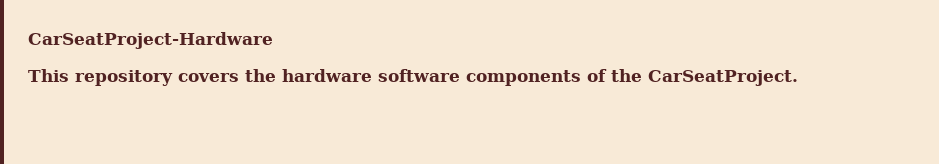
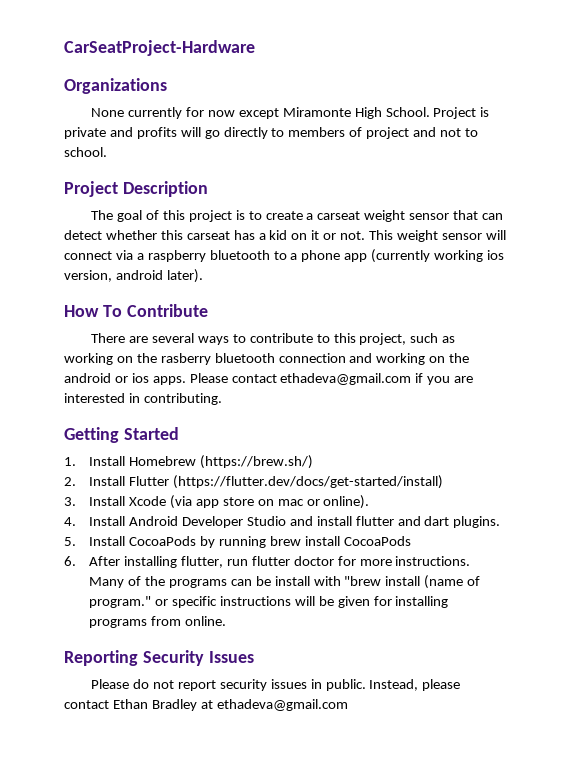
- This repository covers the hardware software components of the CarSeatProject.
+ Organizations
+ None currently for now except Miramonte High School. Project is private and profits will go directly to members of project and not to school.
+ Project Description
+ The goal of this project is to create a carseat weight sensor that can detect whether this carseat has a kid on it or not. This weight sensor will connect via a raspberry bluetooth to a phone app (currently working ios version, android later).
+ How To Contribute
+ There are several ways to contribute to this project, such as working on the rasberry bluetooth connection and working on the android or ios apps. Please contact ethadeva@gmail.com if you are interested in contributing.
+ Getting Started
+ 1. Install Homebrew (https://brew.sh/)
+ 2. Install Flutter (https://flutter.dev/docs/get-started/install)
+ 3. Install Xcode (via app store on mac or online).
+ 4. Install Android Developer Studio and install flutter and dart plugins.
+ 5. Install CocoaPods by running brew install CocoaPods
+ 6. After installing flutter, run flutter doctor for more instructions. Many of the programs can be install with "brew install (name of program." or specific instructions will be given for installing programs from online.
+ Reporting Security Issues
+ Please do not report security issues in public. Instead, please contact Ethan Bradley at ethadeva@gmail.com

